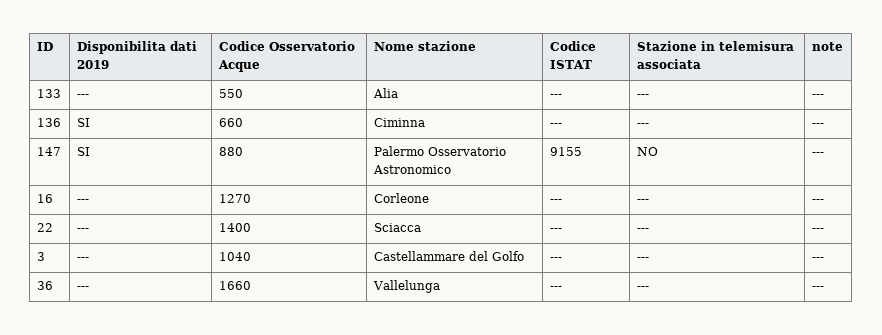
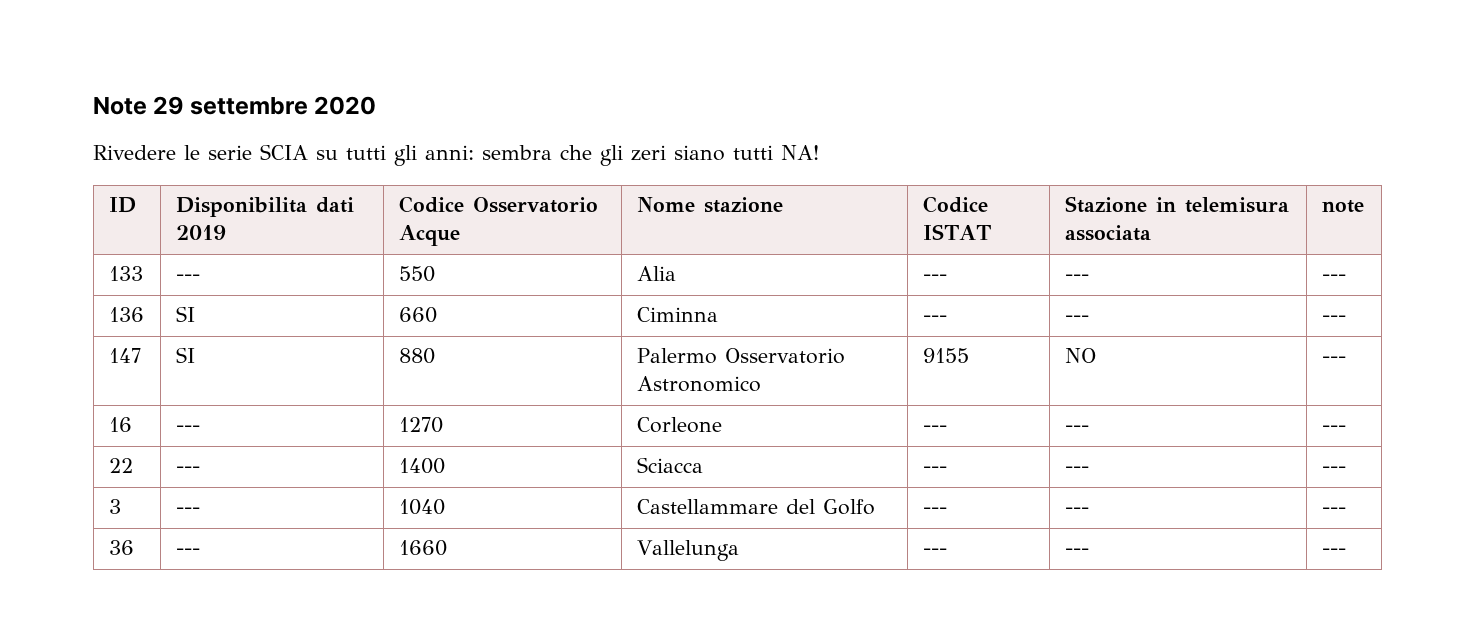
+ Note 29 settembre 2020
+ Rivedere le serie SCIA su tutti gli anni: sembra che gli zeri siano tutti NA!

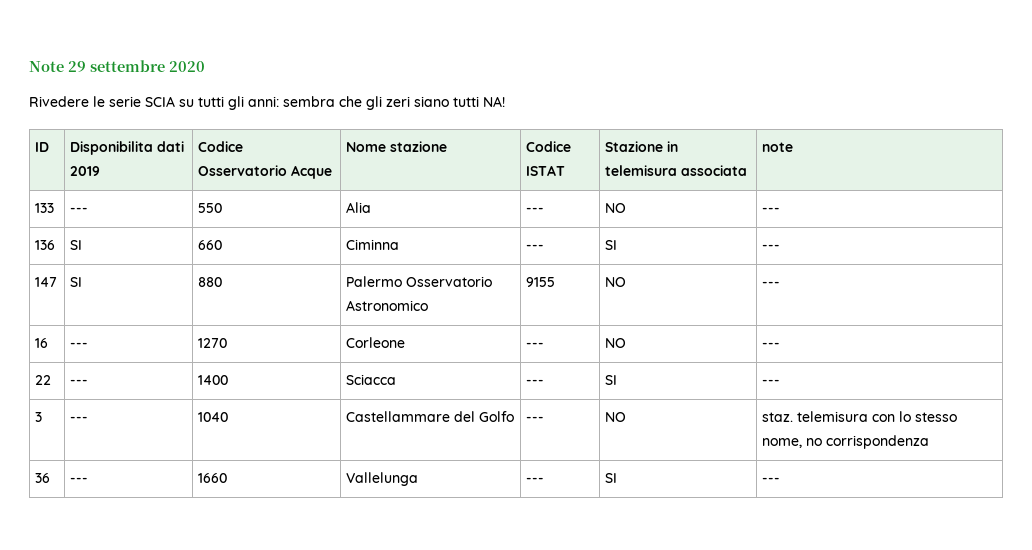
- 133 | --- | 550 | Alia | --- | --- | ---
+ 133 | --- | 550 | Alia | --- | NO | ---
- 136 | SI | 660 | Ciminna | --- | --- | ---
+ 136 | SI | 660 | Ciminna | --- | SI | ---
- 16 | --- | 1270 | Corleone | --- | --- | ---
+ 16 | --- | 1270 | Corleone | --- | NO | ---
- 22 | --- | 1400 | Sciacca | --- | --- | ---
+ 22 | --- | 1400 | Sciacca | --- | SI | ---
- 3 | --- | 1040 | Castellammare del Golfo | --- | --- | ---
+ 3 | --- | 1040 | Castellammare del Golfo | --- | NO | staz. telemisura con lo stesso nome, no corrispondenza
- 36 | --- | 1660 | Vallelunga | --- | --- | ---
+ 36 | --- | 1660 | Vallelunga | --- | SI | ---

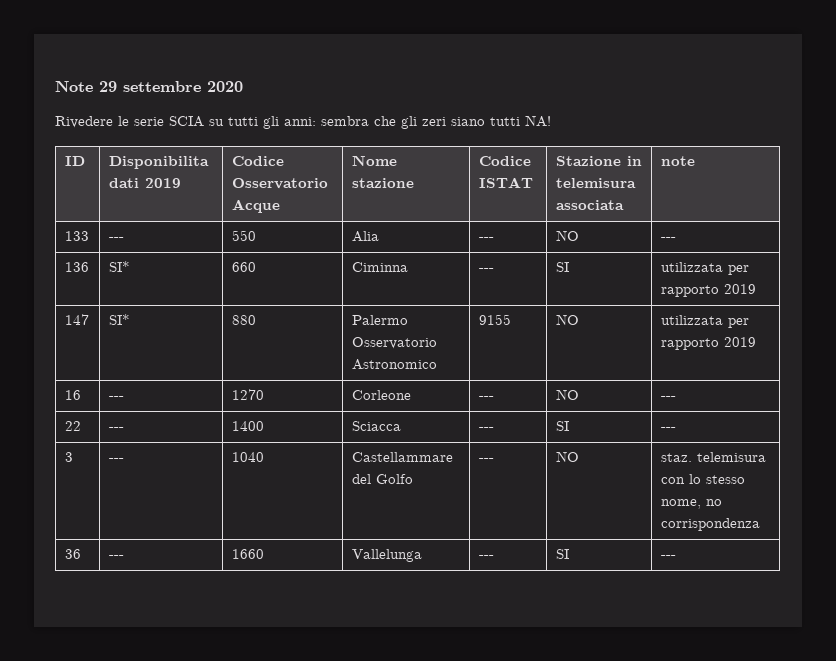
- 136 | SI | 660 | Ciminna | --- | SI | ---
+ 136 | SI* | 660 | Ciminna | --- | SI | utilizzata per rapporto 2019
- 147 | SI | 880 | Palermo Osservatorio Astronomico | 9155 | NO | ---
+ 147 | SI* | 880 | Palermo Osservatorio Astronomico | 9155 | NO | utilizzata per rapporto 2019

